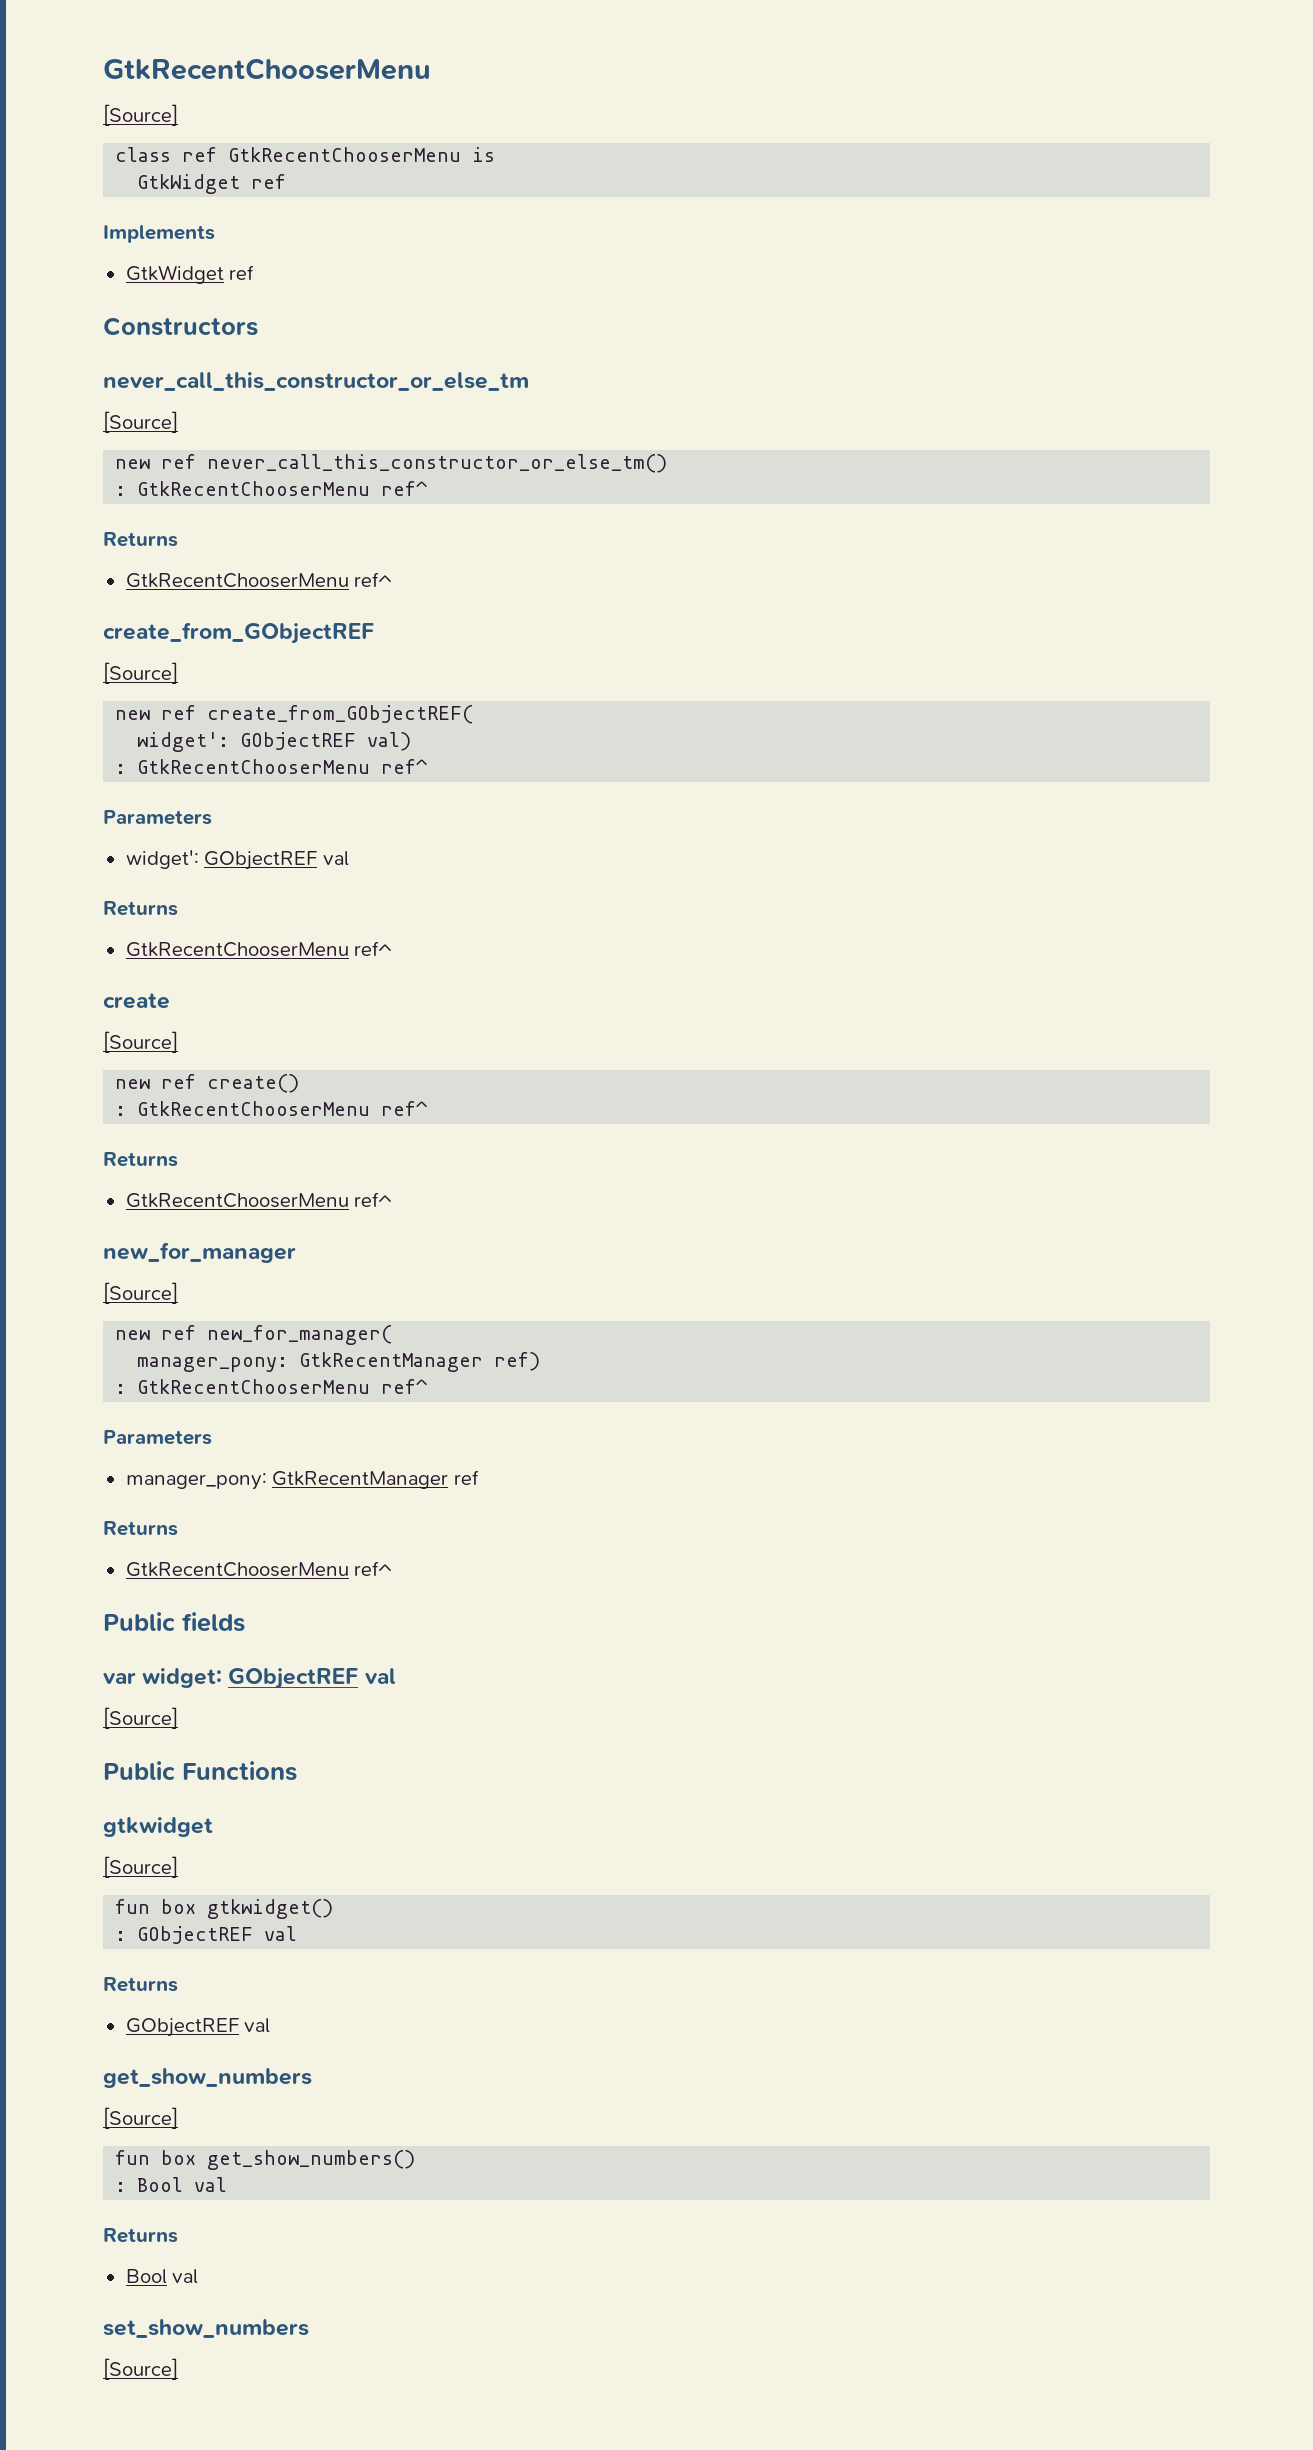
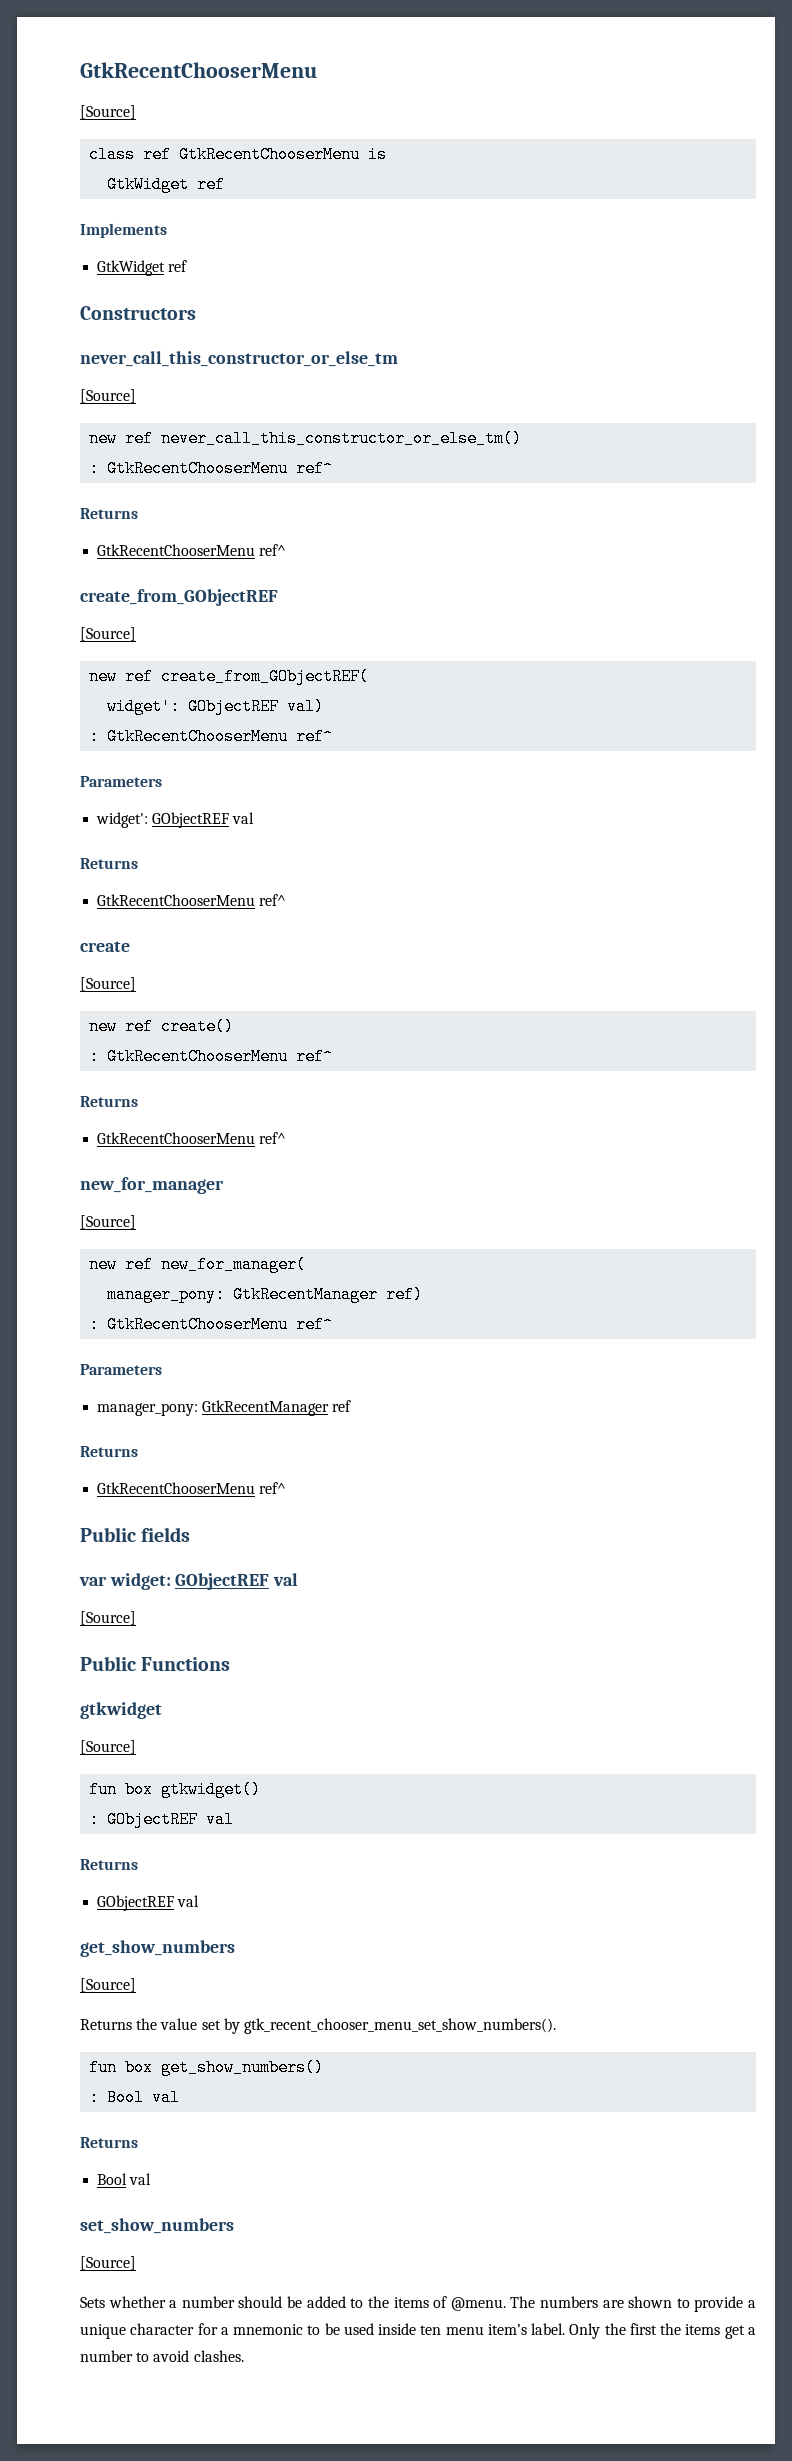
+ Returns the value set by gtk_recent_chooser_menu_set_show_numbers().
+ Sets whether a number should be added to the items of @menu. The numbers are shown to provide a unique character for a mnemonic to be used inside ten menu item’s label. Only the first the items get a number to avoid clashes.

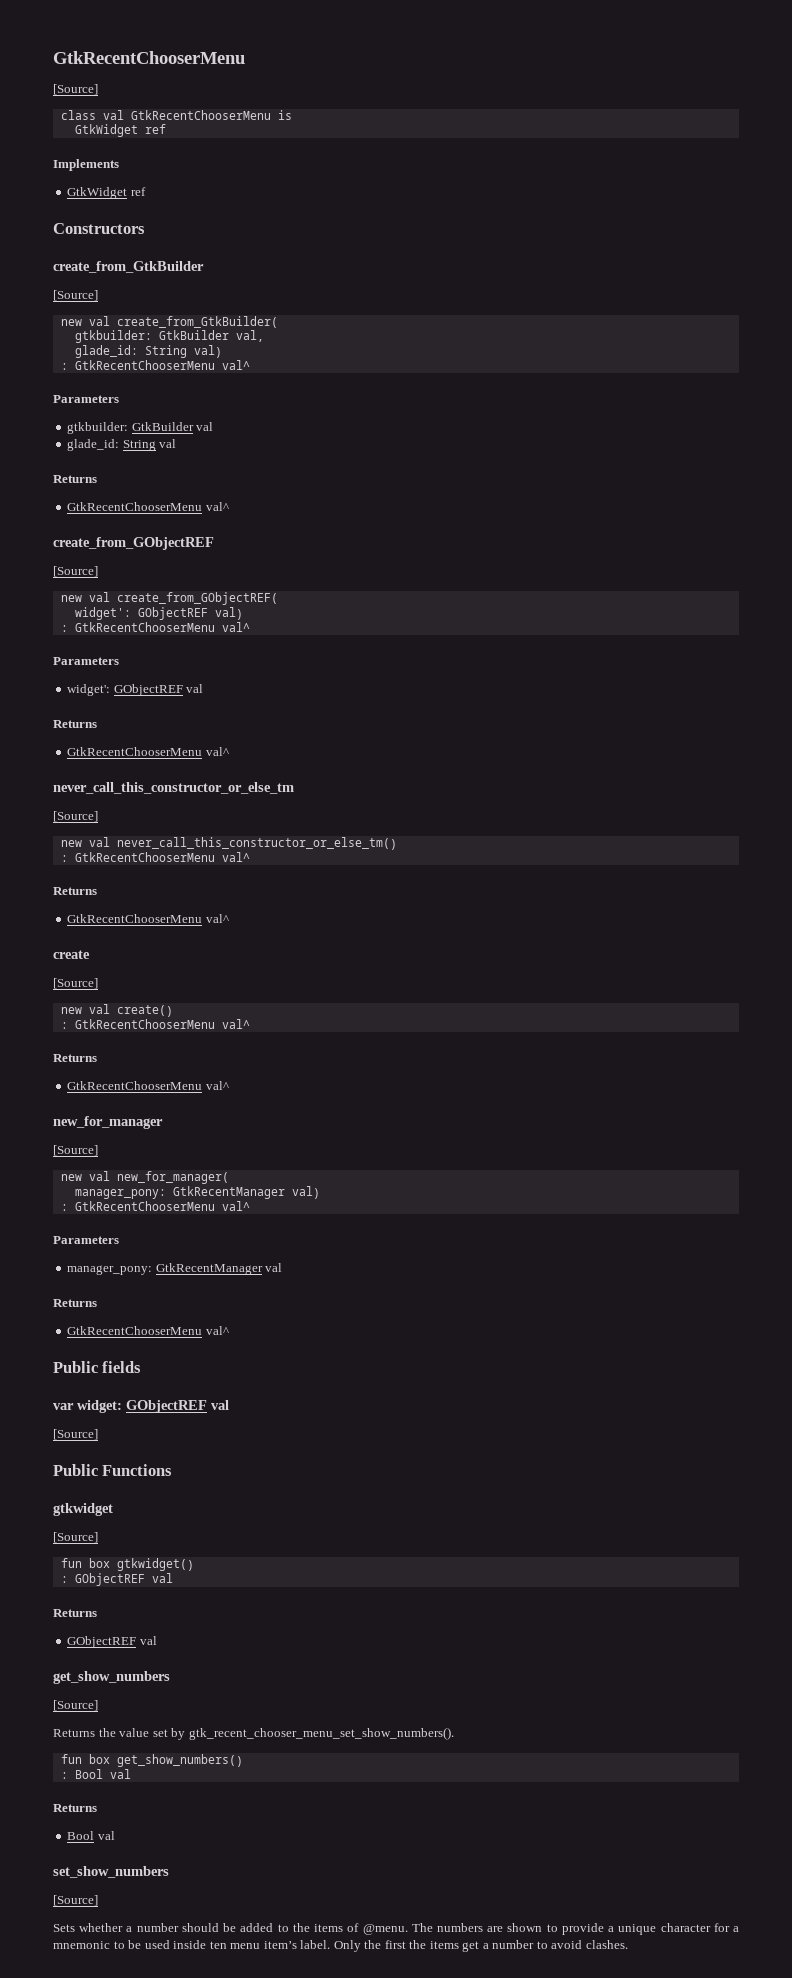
- class ref GtkRecentChooserMenu is
+ class val GtkRecentChooserMenu is
- never_call_this_constructor_or_else_tm
+ create_from_GtkBuilder
  [Source]
- new ref never_call_this_constructor_or_else_tm()
- : GtkRecentChooserMenu ref^
+ new val create_from_GtkBuilder(
+ gtkbuilder: GtkBuilder val,
+ glade_id: String val)
+ : GtkRecentChooserMenu val^
+ Parameters
+ gtkbuilder: GtkBuilder val
+ glade_id: String val
  Returns
- GtkRecentChooserMenu ref^
+ GtkRecentChooserMenu val^
- new ref create_from_GObjectREF(
+ new val create_from_GObjectREF(
  widget': GObjectREF val)
- : GtkRecentChooserMenu ref^
+ : GtkRecentChooserMenu val^
  widget': GObjectREF val
  Returns
- GtkRecentChooserMenu ref^
+ GtkRecentChooserMenu val^
+ never_call_this_constructor_or_else_tm
+ [Source]
+ new val never_call_this_constructor_or_else_tm()
+ : GtkRecentChooserMenu val^
+ Returns
+ GtkRecentChooserMenu val^
- new ref create()
- : GtkRecentChooserMenu ref^
+ new val create()
+ : GtkRecentChooserMenu val^
  Returns
- GtkRecentChooserMenu ref^
+ GtkRecentChooserMenu val^
- new ref new_for_manager(
+ new val new_for_manager(
- manager_pony: GtkRecentManager ref)
- : GtkRecentChooserMenu ref^
+ manager_pony: GtkRecentManager val)
+ : GtkRecentChooserMenu val^
- manager_pony: GtkRecentManager ref
+ manager_pony: GtkRecentManager val
  Returns
- GtkRecentChooserMenu ref^
+ GtkRecentChooserMenu val^

